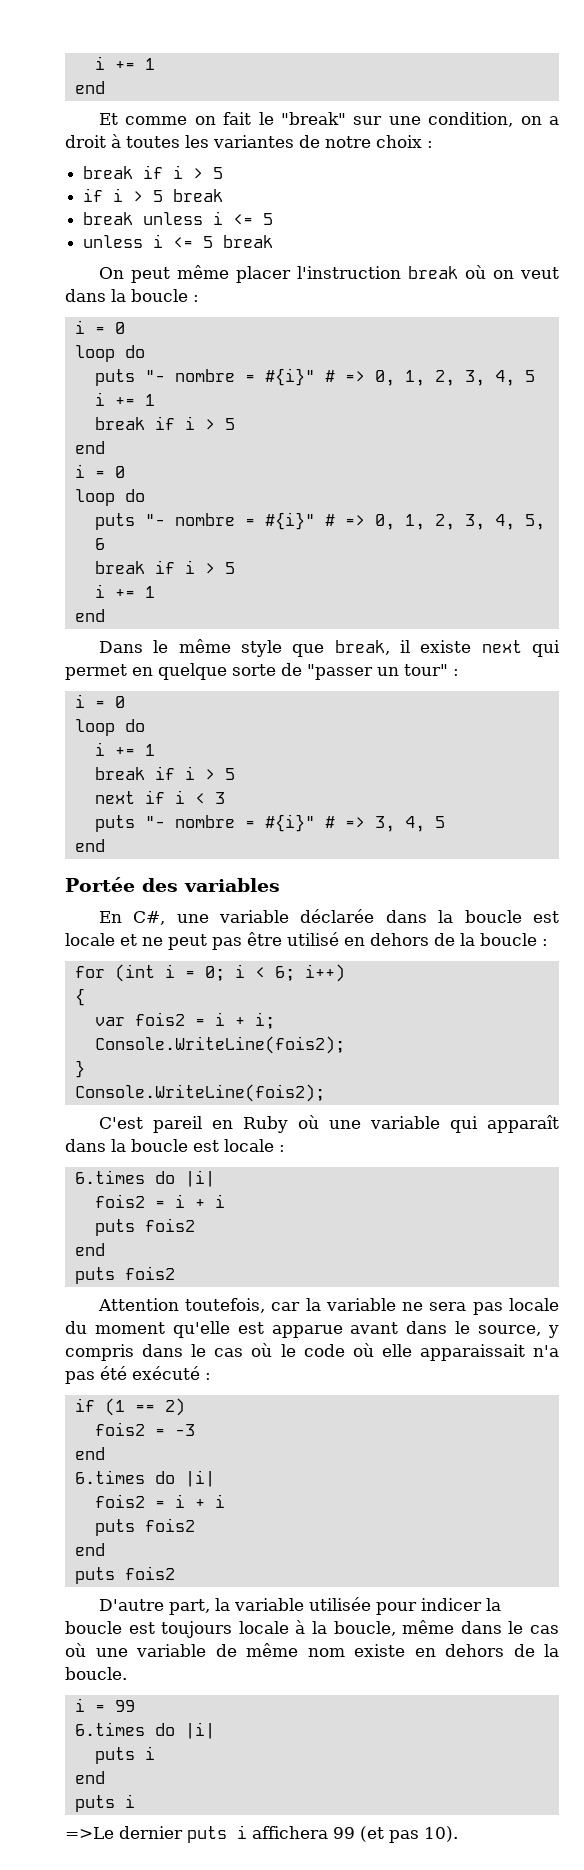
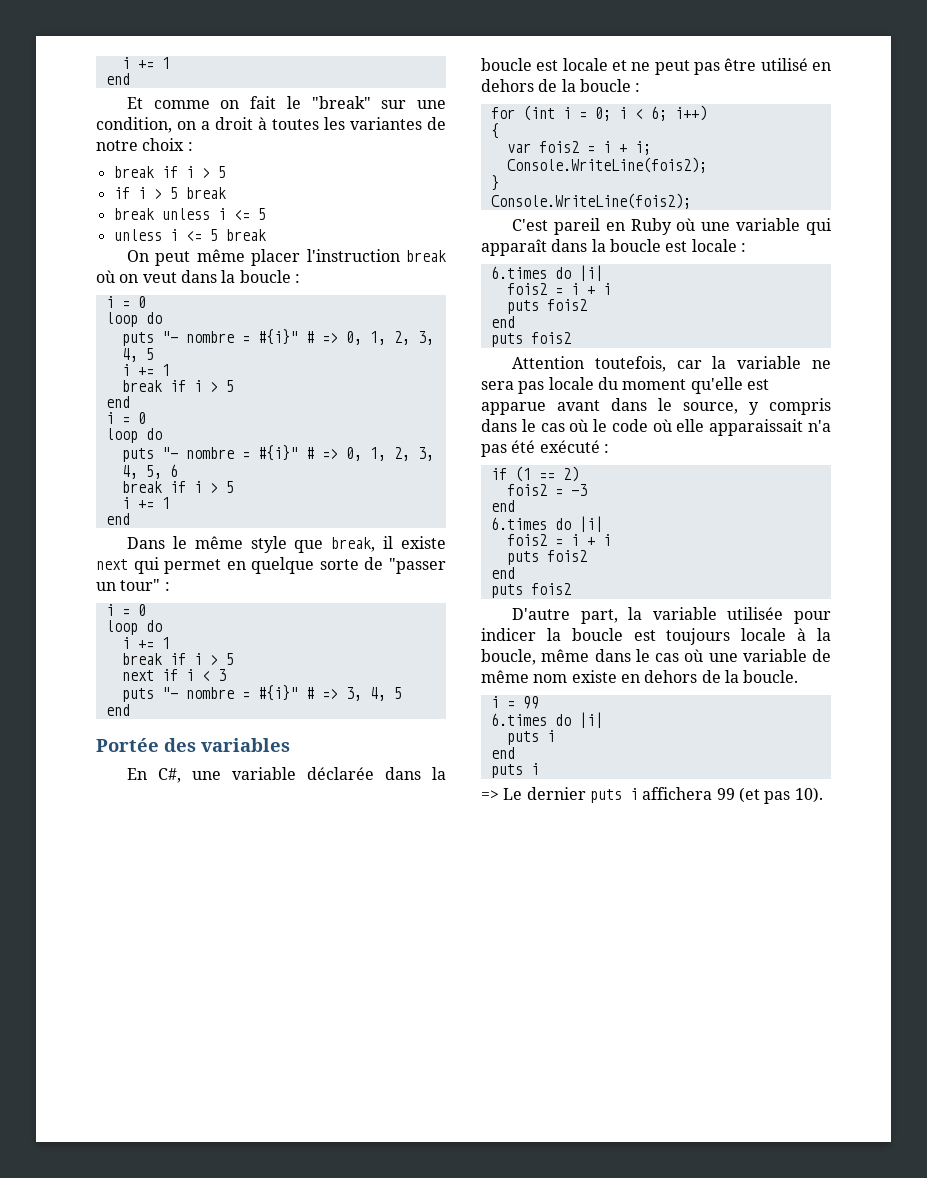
- =>Le dernier puts i affichera 99 (et pas 10).
+ => Le dernier puts i affichera 99 (et pas 10).

